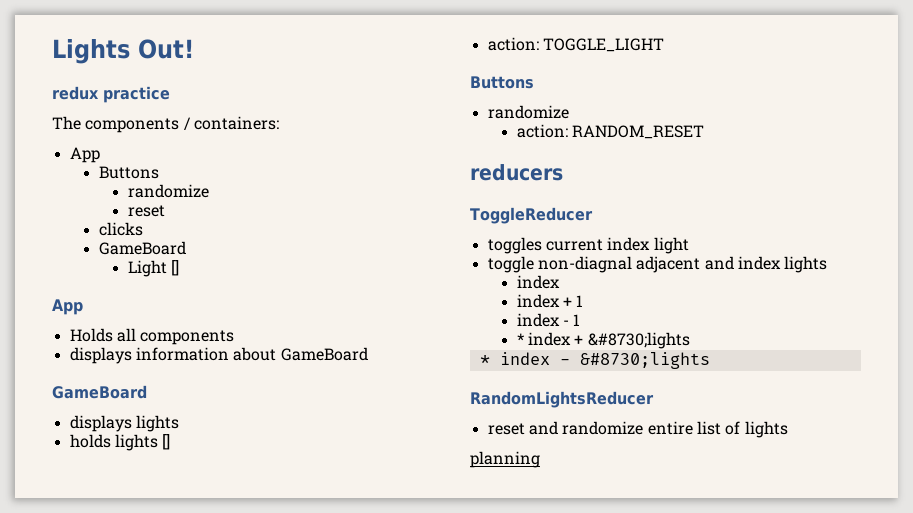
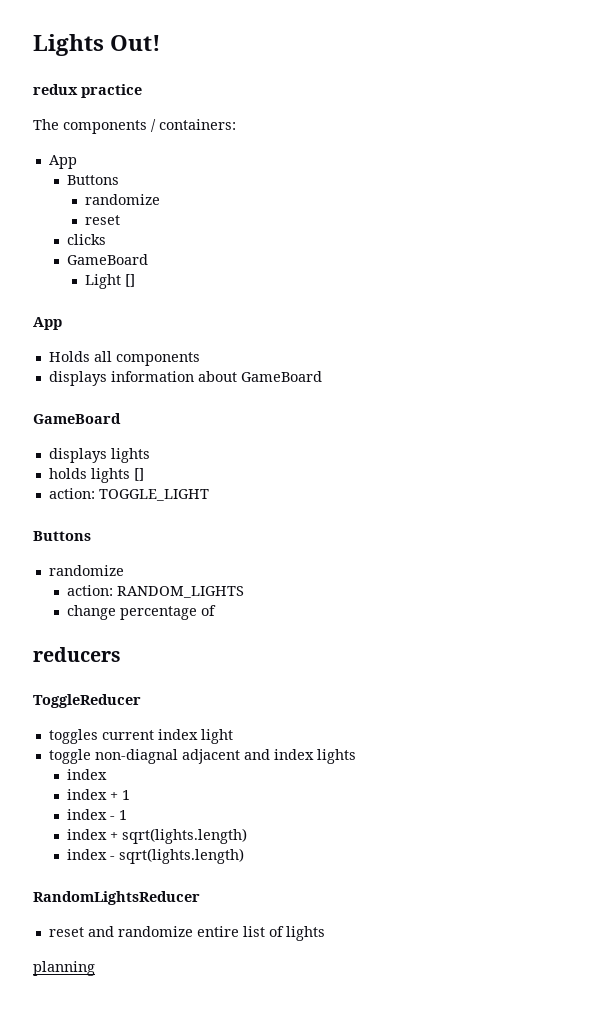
- action: RANDOM_RESET
+ action: RANDOM_LIGHTS
+ change percentage of
- * index + &#8730;lights
- * index - &#8730;lights
+ index + sqrt(lights.length)
+ index - sqrt(lights.length)

